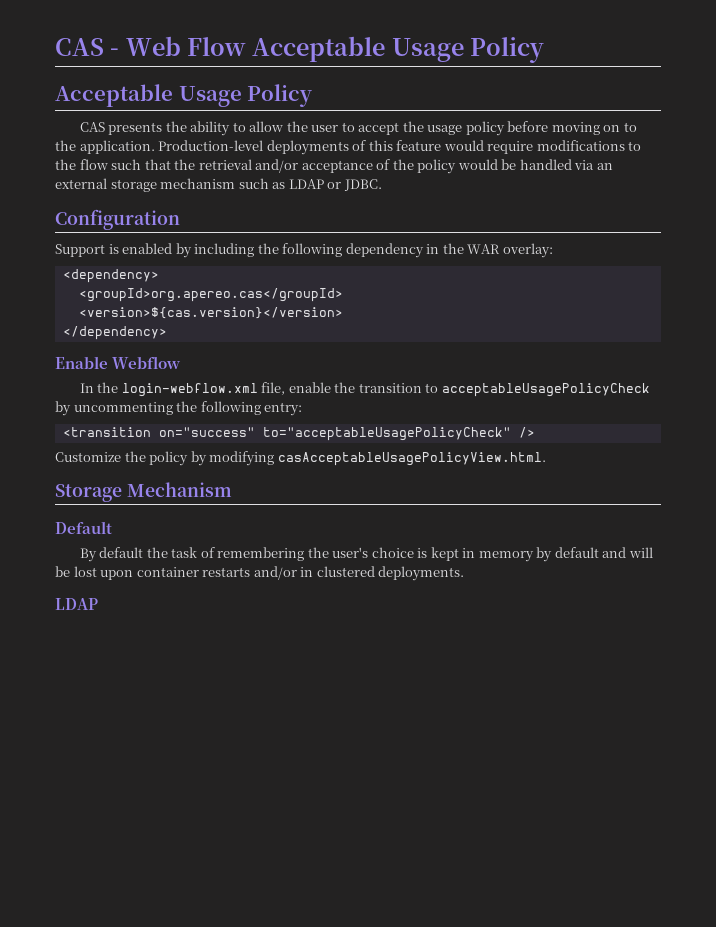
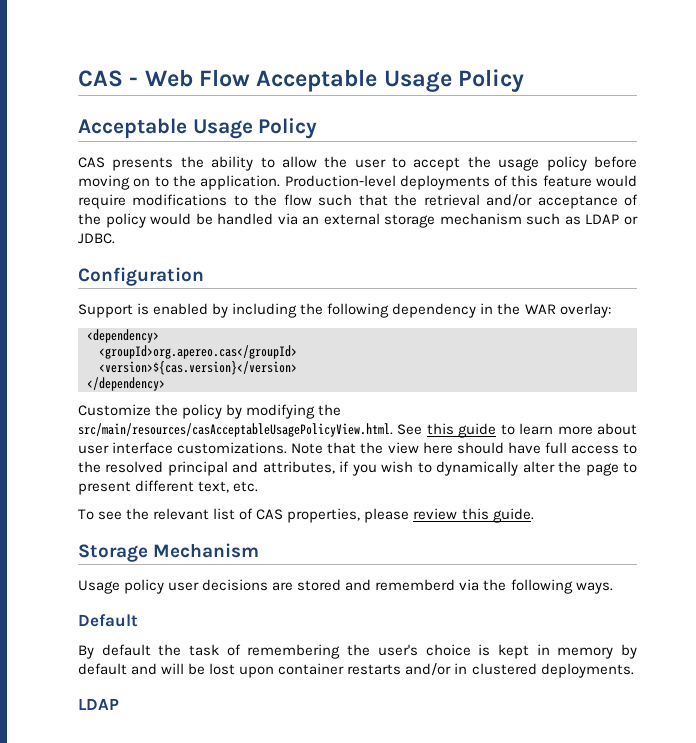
- Enable Webflow
- In the login-webflow.xml file, enable the transition to acceptableUsagePolicyCheck by uncommenting the following entry:
- <transition on="success" to="acceptableUsagePolicyCheck" />
- Customize the policy by modifying casAcceptableUsagePolicyView.html.
+ Customize the policy by modifying the src/main/resources/casAcceptableUsagePolicyView.html. See this guide to learn more about user interface customizations. Note that the view here should have full access to the resolved principal and attributes, if you wish to dynamically alter the page to present different text, etc.
+ To see the relevant list of CAS properties, please review this guide.
  Storage Mechanism
+ Usage policy user decisions are stored and rememberd via the following ways.

